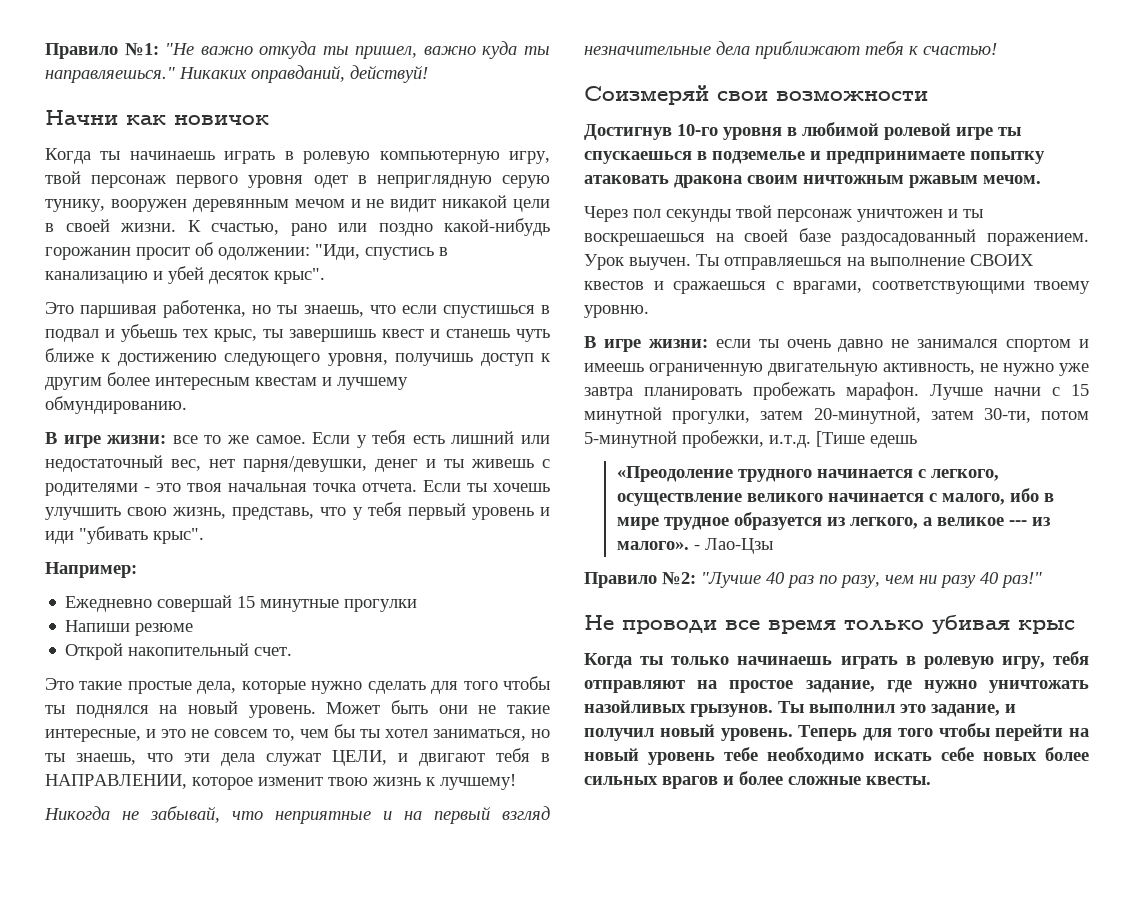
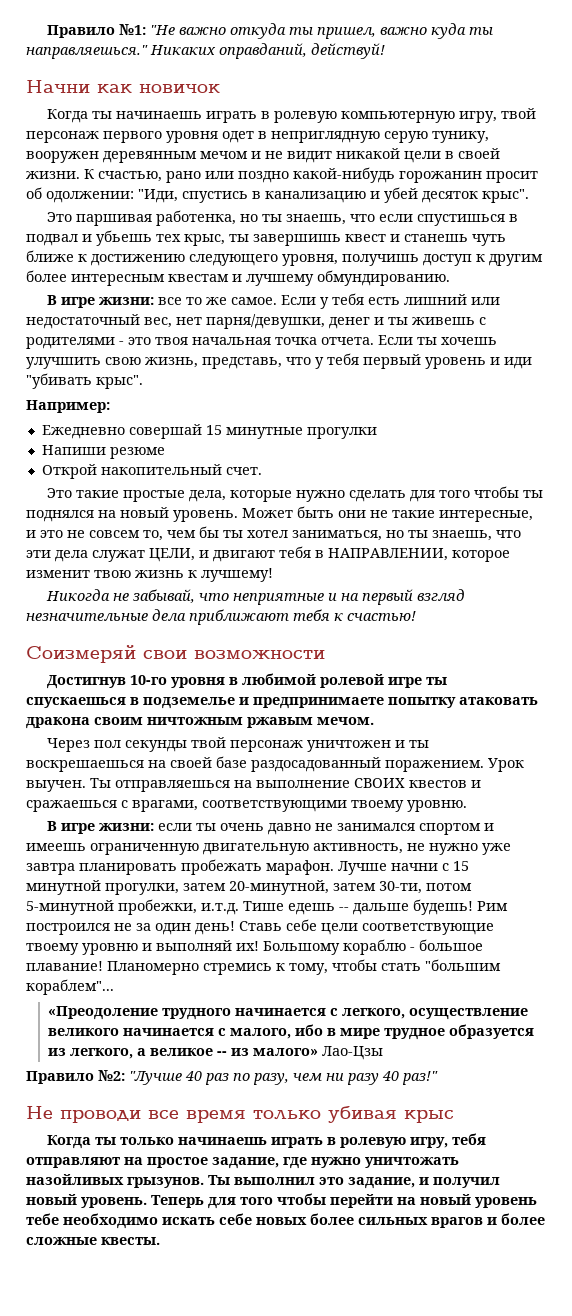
- Лучше начни с 15 минутной прогулки, затем 20-минутной, затем 30-ти, потом 5-минутной пробежки, и.т.д. [Тише едешь
+ Лучше начни с 15 минутной прогулки, затем 20-минутной, затем 30-ти, потом 5-минутной пробежки, и.т.д. Тише едешь -- дальше будешь! Рим построился не за один день! Ставь себе цели соответствующие твоему уровню и выполняй их! Большому кораблю - большое плавание! Планомерно стремись к тому, чтобы стать "большим кораблем"...
- «Преодоление трудного начинается с легкого, осуществление великого начинается с малого, ибо в мире трудное образуется из легкого, а великое --- из малого». - Лао-Цзы
+ «Преодоление трудного начинается с легкого, осуществление великого начинается с малого, ибо в мире трудное образуется из легкого, а великое -- из малого» Лао-Цзы

